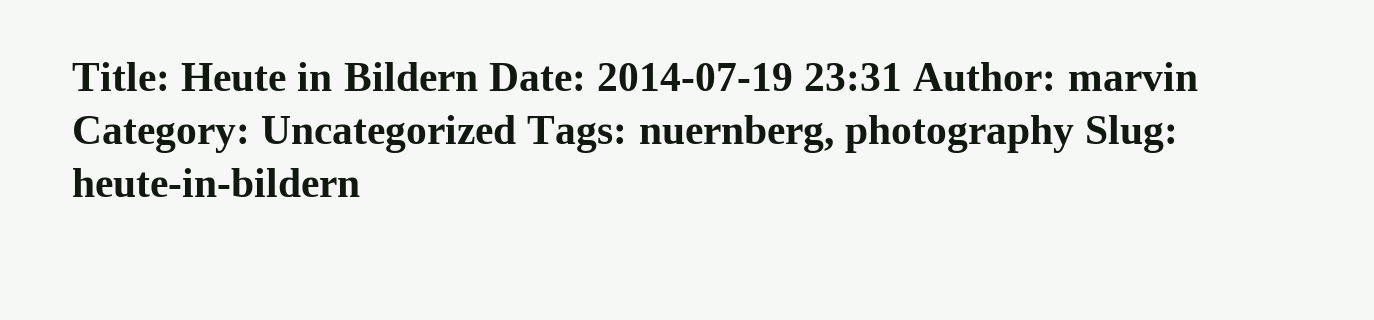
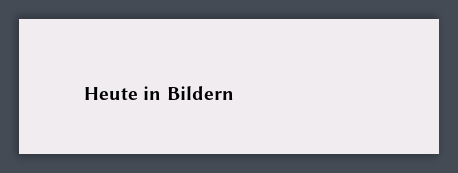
- Title: Heute in Bildern Date: 2014-07-19 23:31 Author: marvin Category: Uncategorized Tags: nuernberg, photography Slug: heute-in-bildern
+ Heute in Bildern

